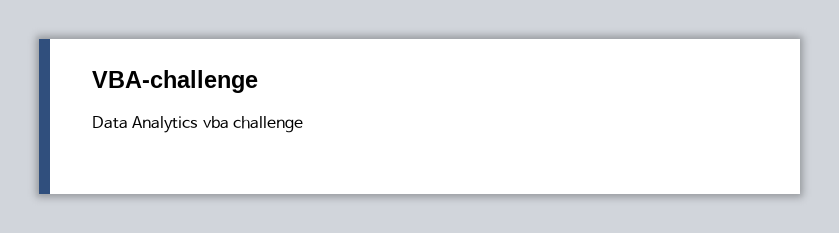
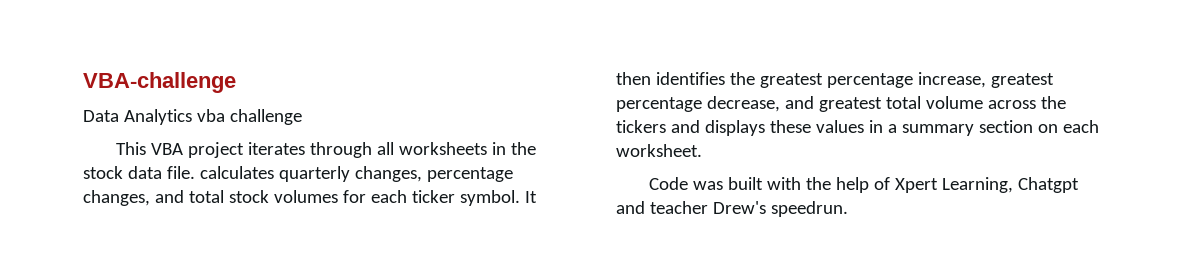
+ This VBA project iterates through all worksheets in the stock data file. calculates quarterly changes, percentage changes, and total stock volumes for each ticker symbol. It then identifies the greatest percentage increase, greatest percentage decrease, and greatest total volume across the tickers and displays these values in a summary section on each worksheet.
+ Code was built with the help of Xpert Learning, Chatgpt and teacher Drew's speedrun.

